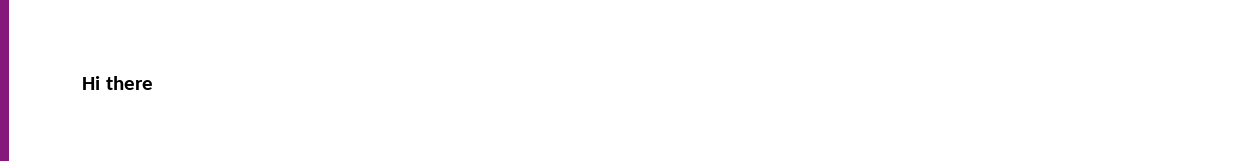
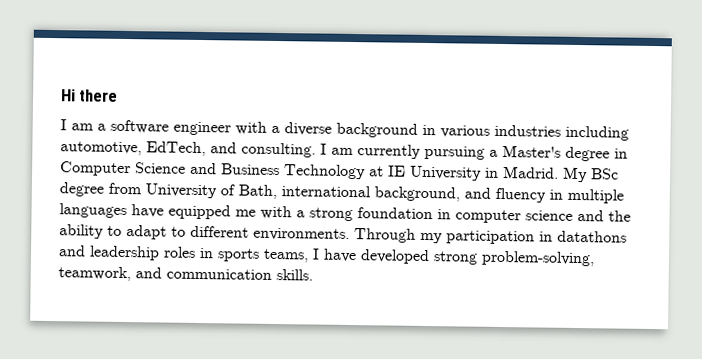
+ I am a software engineer with a diverse background in various industries including automotive, EdTech, and consulting. I am currently pursuing a Master's degree in Computer Science and Business Technology at IE University in Madrid. My BSc degree from University of Bath, international background, and fluency in multiple languages have equipped me with a strong foundation in computer science and the ability to adapt to different environments. Through my participation in datathons and leadership roles in sports teams, I have developed strong problem-solving, teamwork, and communication skills.

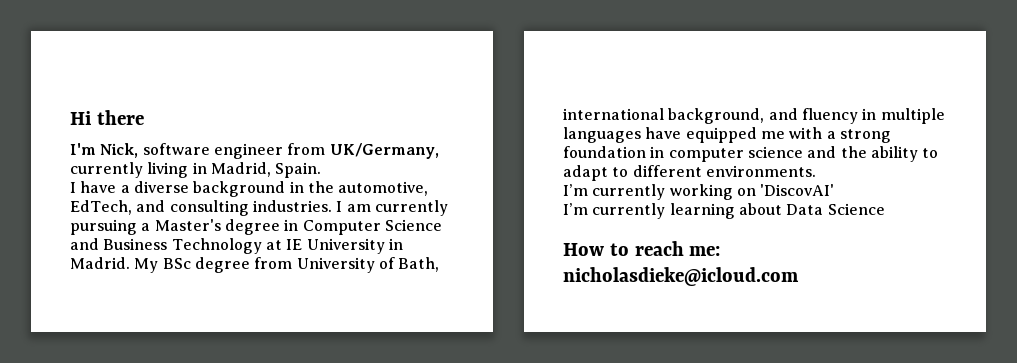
- I am a software engineer with a diverse background in various industries including automotive, EdTech, and consulting.
+ I'm Nick, software engineer from UK/Germany, currently living in Madrid, Spain.
+ I have a diverse background in the automotive, EdTech, and consulting industries.
- My BSc degree from University of Bath, international background, and fluency in multiple languages have equipped me with a strong foundation in computer science and the ability to adapt to different environments. Through my participation in datathons and leadership roles in sports teams, I have developed strong problem-solving, teamwork, and communication skills.
+ My BSc degree from University of Bath, international background, and fluency in multiple languages have equipped me with a strong foundation in computer science and the ability to adapt to different environments.
+ I’m currently working on 'DiscovAI'
+ I’m currently learning about Data Science
+ How to reach me: nicholasdieke@icloud.com

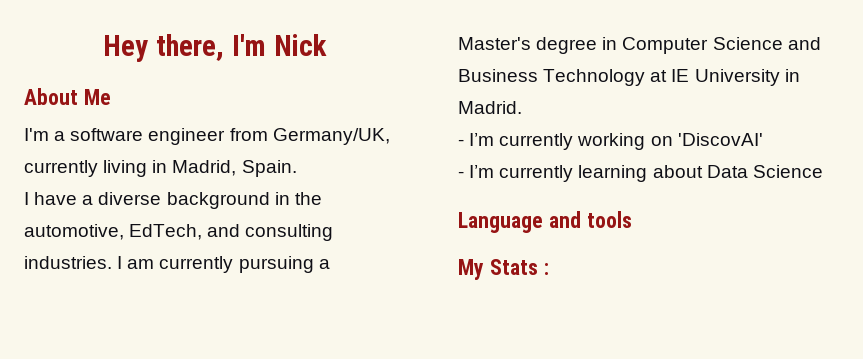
- Hi there
- I'm Nick, software engineer from UK/Germany, currently living in Madrid, Spain.
+ Hey there, I'm Nick
+ About Me
+ I'm a software engineer from Germany/UK, currently living in Madrid, Spain.
- I am currently pursuing a Master's degree in Computer Science and Business Technology at IE University in Madrid. My BSc degree from University of Bath, international background, and fluency in multiple languages have equipped me with a strong foundation in computer science and the ability to adapt to different environments.
- I’m currently working on 'DiscovAI'
+ I am currently pursuing a Master's degree in Computer Science and Business Technology at IE University in Madrid.
+ - I’m currently working on 'DiscovAI'
- I’m currently learning about Data Science
+ - I’m currently learning about Data Science
- How to reach me: nicholasdieke@icloud.com
+ Language and tools
+ My Stats :

